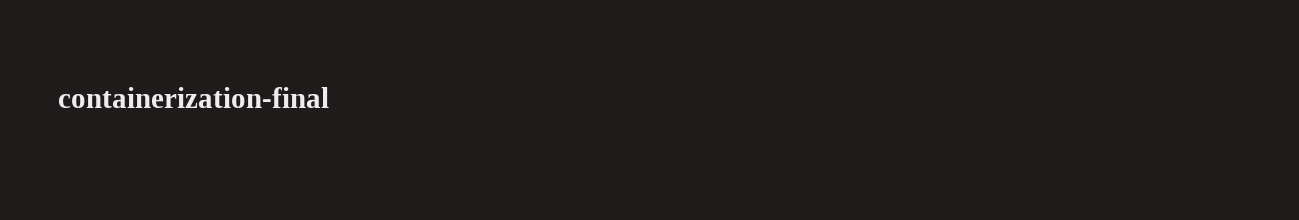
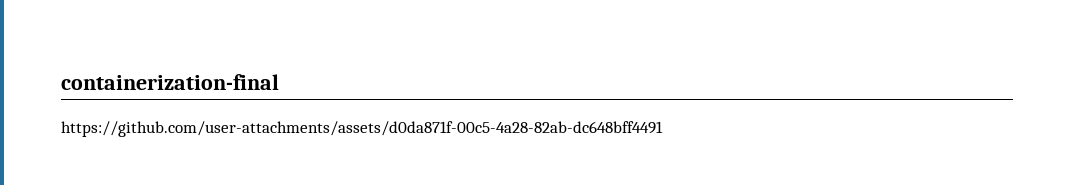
+ https://github.com/user-attachments/assets/d0da871f-00c5-4a28-82ab-dc648bff4491

